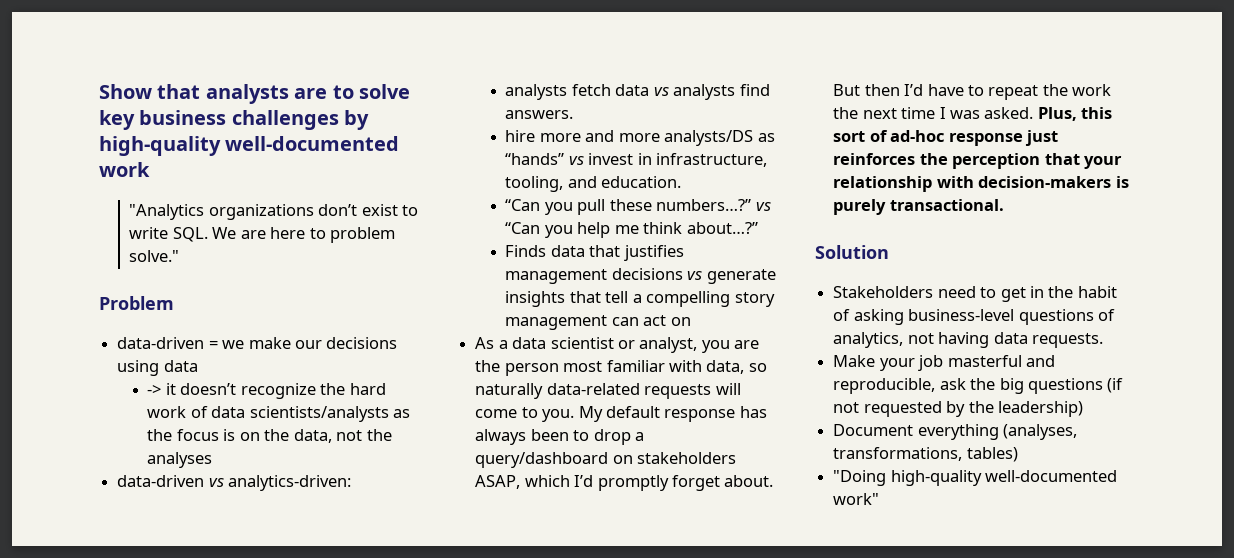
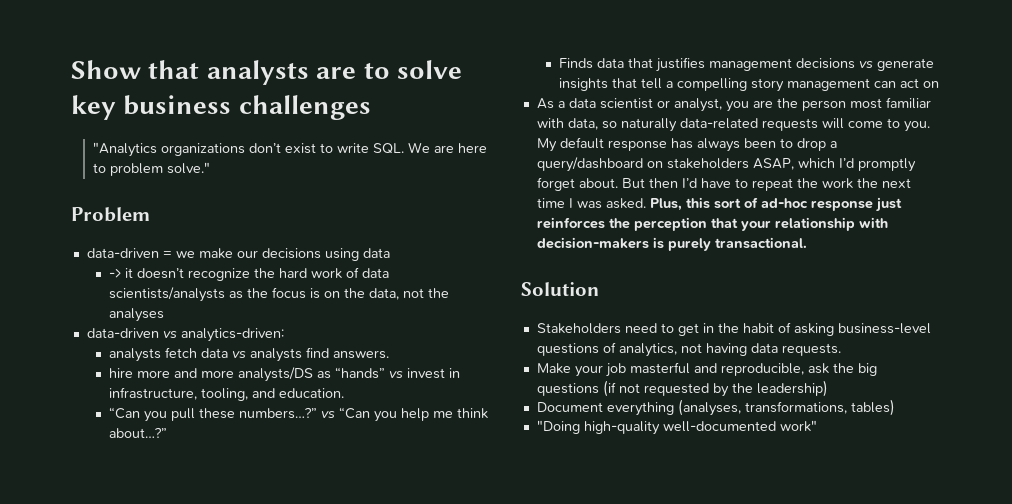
- Show that analysts are to solve key business challenges by high-quality well-documented work
+ Show that analysts are to solve key business challenges

